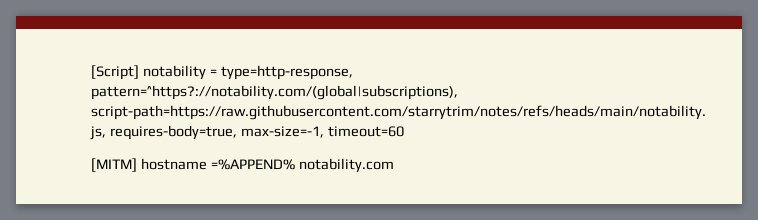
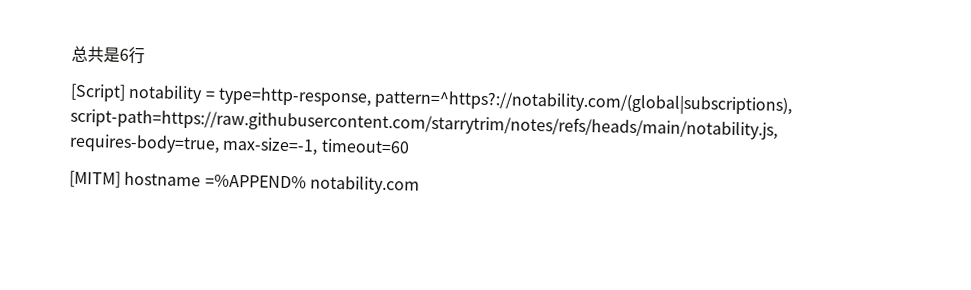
+ 总共是6行

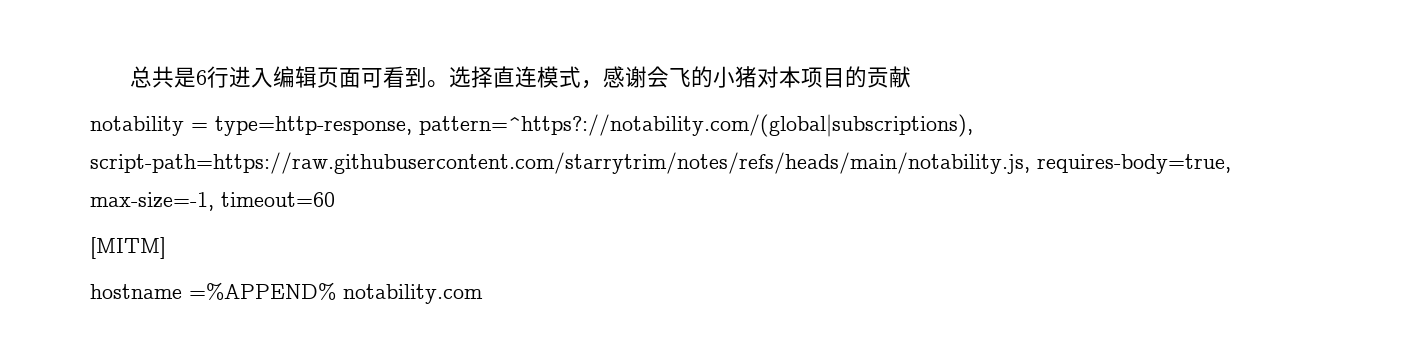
- 总共是6行
- [Script] notability = type=http-response, pattern=^https?://notability.com/(global|subscriptions), script-path=https://raw.githubusercontent.com/starrytrim/notes/refs/heads/main/notability.js, requires-body=true, max-size=-1, timeout=60
+ 总共是6行进入编辑页面可看到。选择直连模式，感谢会飞的小猪对本项目的贡献
+ notability = type=http-response, pattern=^https?://notability.com/(global|subscriptions), script-path=https://raw.githubusercontent.com/starrytrim/notes/refs/heads/main/notability.js, requires-body=true, max-size=-1, timeout=60
- [MITM] hostname =%APPEND% notability.com
+ [MITM]
+ hostname =%APPEND% notability.com

